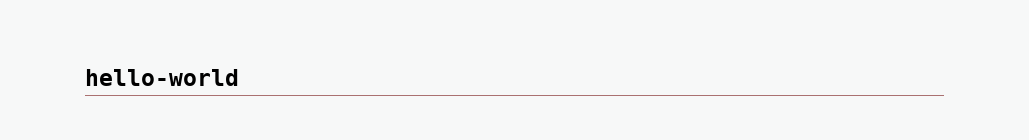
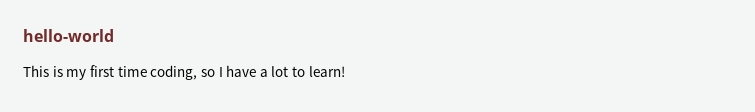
+ This is my first time coding, so I have a lot to learn!

